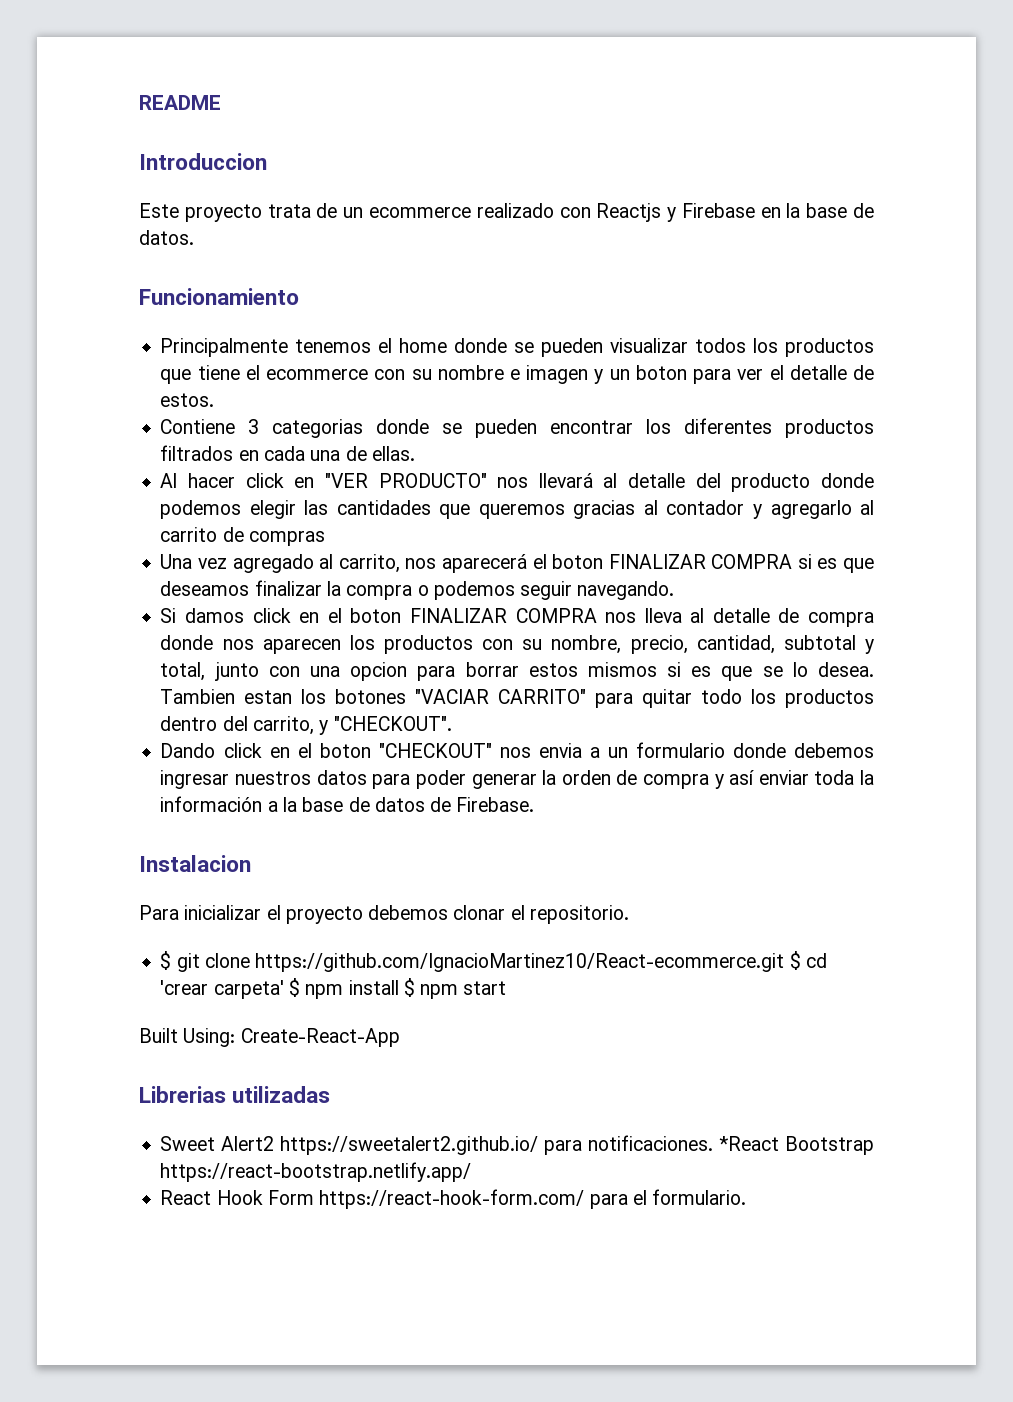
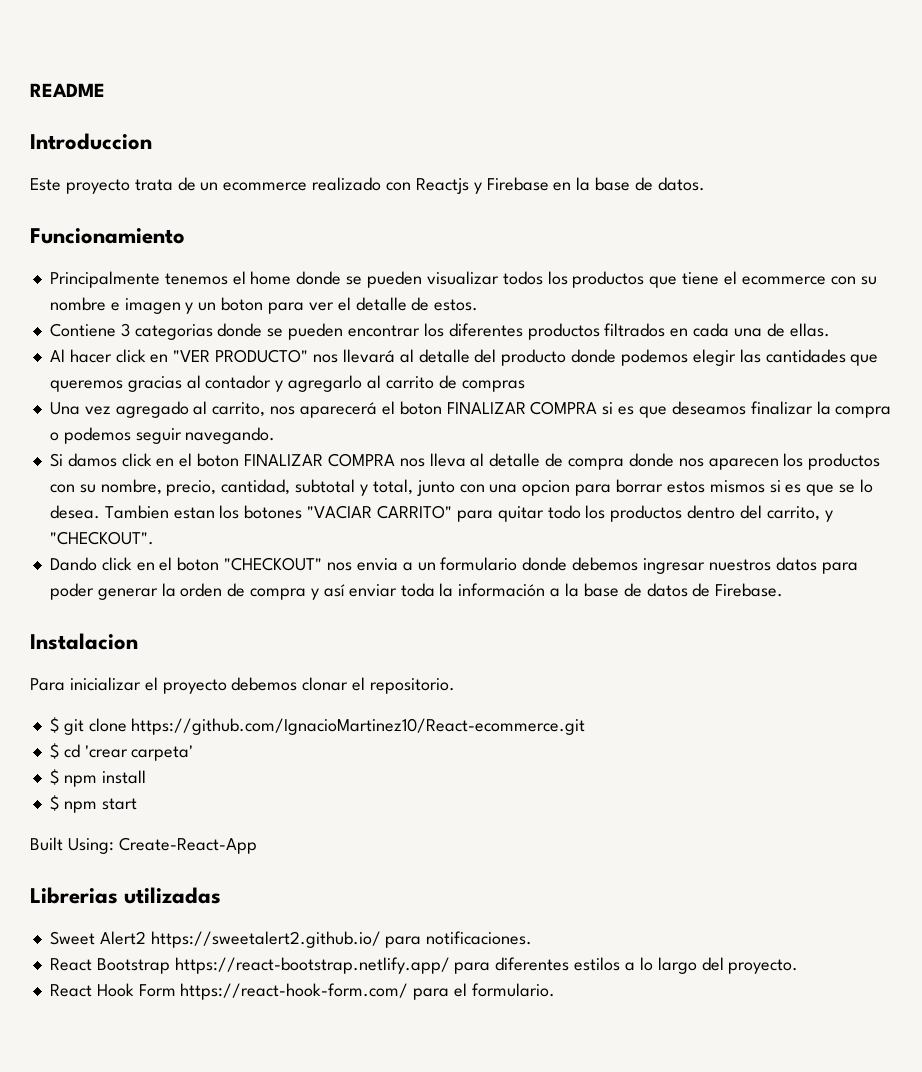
- $ git clone https://github.com/IgnacioMartinez10/React-ecommerce.git $ cd 'crear carpeta' $ npm install $ npm start
+ $ git clone https://github.com/IgnacioMartinez10/React-ecommerce.git
+ $ cd 'crear carpeta'
+ $ npm install
+ $ npm start
- Sweet Alert2 https://sweetalert2.github.io/ para notificaciones. *React Bootstrap https://react-bootstrap.netlify.app/
+ Sweet Alert2 https://sweetalert2.github.io/ para notificaciones.
+ React Bootstrap https://react-bootstrap.netlify.app/ para diferentes estilos a lo largo del proyecto.

